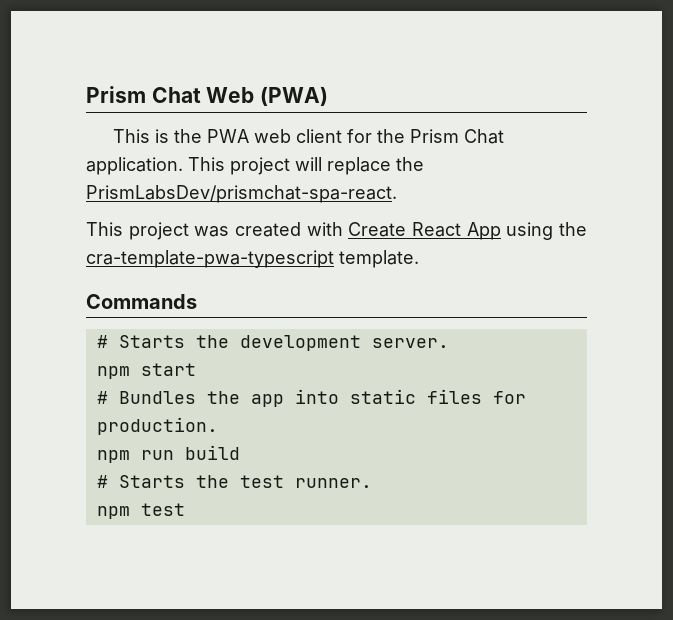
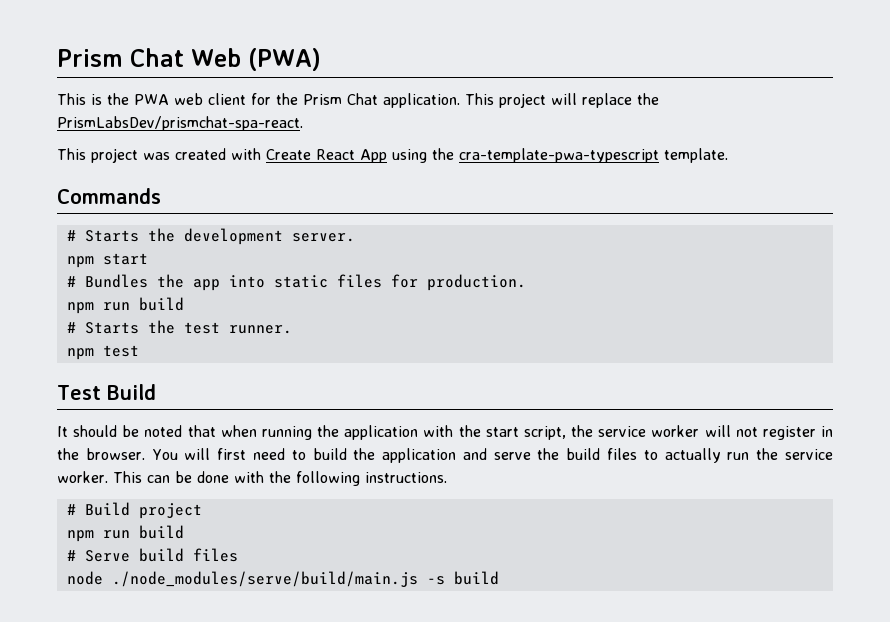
+ Test Build
+ It should be noted that when running the application with the start script, the service worker will not register in the browser. You will first need to build the application and serve the build files to actually run the service worker. This can be done with the following instructions.
+ # Build project
+ npm run build
+ # Serve build files
+ node ./node_modules/serve/build/main.js -s build

